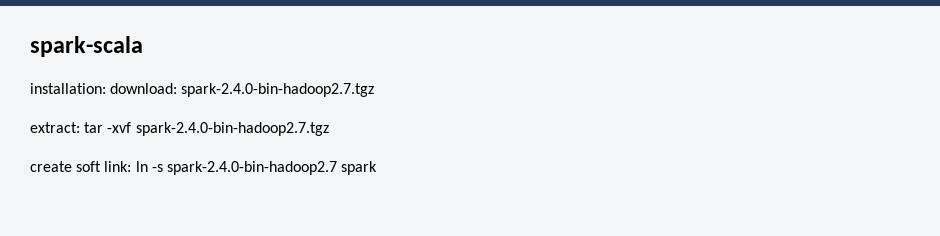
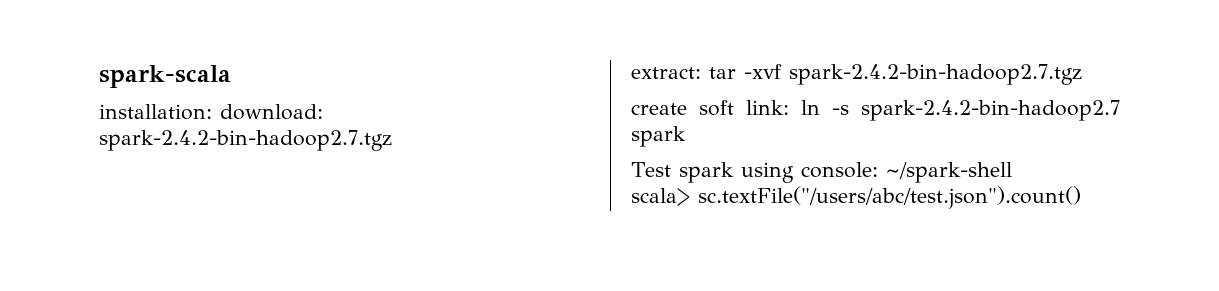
- installation: download: spark-2.4.0-bin-hadoop2.7.tgz
+ installation: download: spark-2.4.2-bin-hadoop2.7.tgz
- extract: tar -xvf spark-2.4.0-bin-hadoop2.7.tgz
+ extract: tar -xvf spark-2.4.2-bin-hadoop2.7.tgz
- create soft link: ln -s spark-2.4.0-bin-hadoop2.7 spark
+ create soft link: ln -s spark-2.4.2-bin-hadoop2.7 spark
+ Test spark using console: ~/spark-shell
+ scala> sc.textFile("/users/abc/test.json").count()

